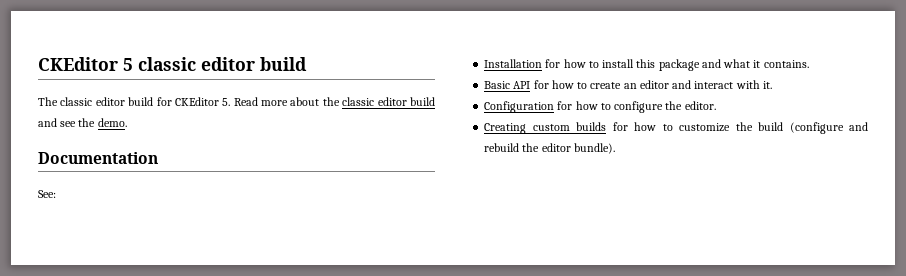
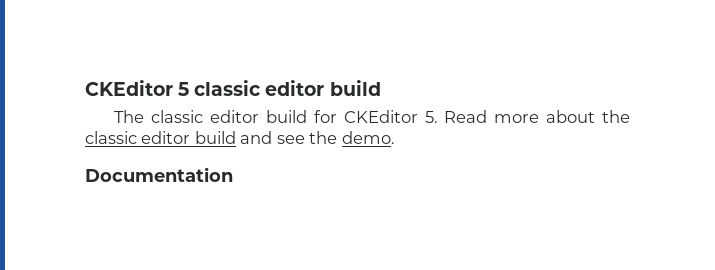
- See:
- Installation for how to install this package and what it contains.
- Basic API for how to create an editor and interact with it.
- Configuration for how to configure the editor.
- Creating custom builds for how to customize the build (configure and rebuild the editor bundle).

